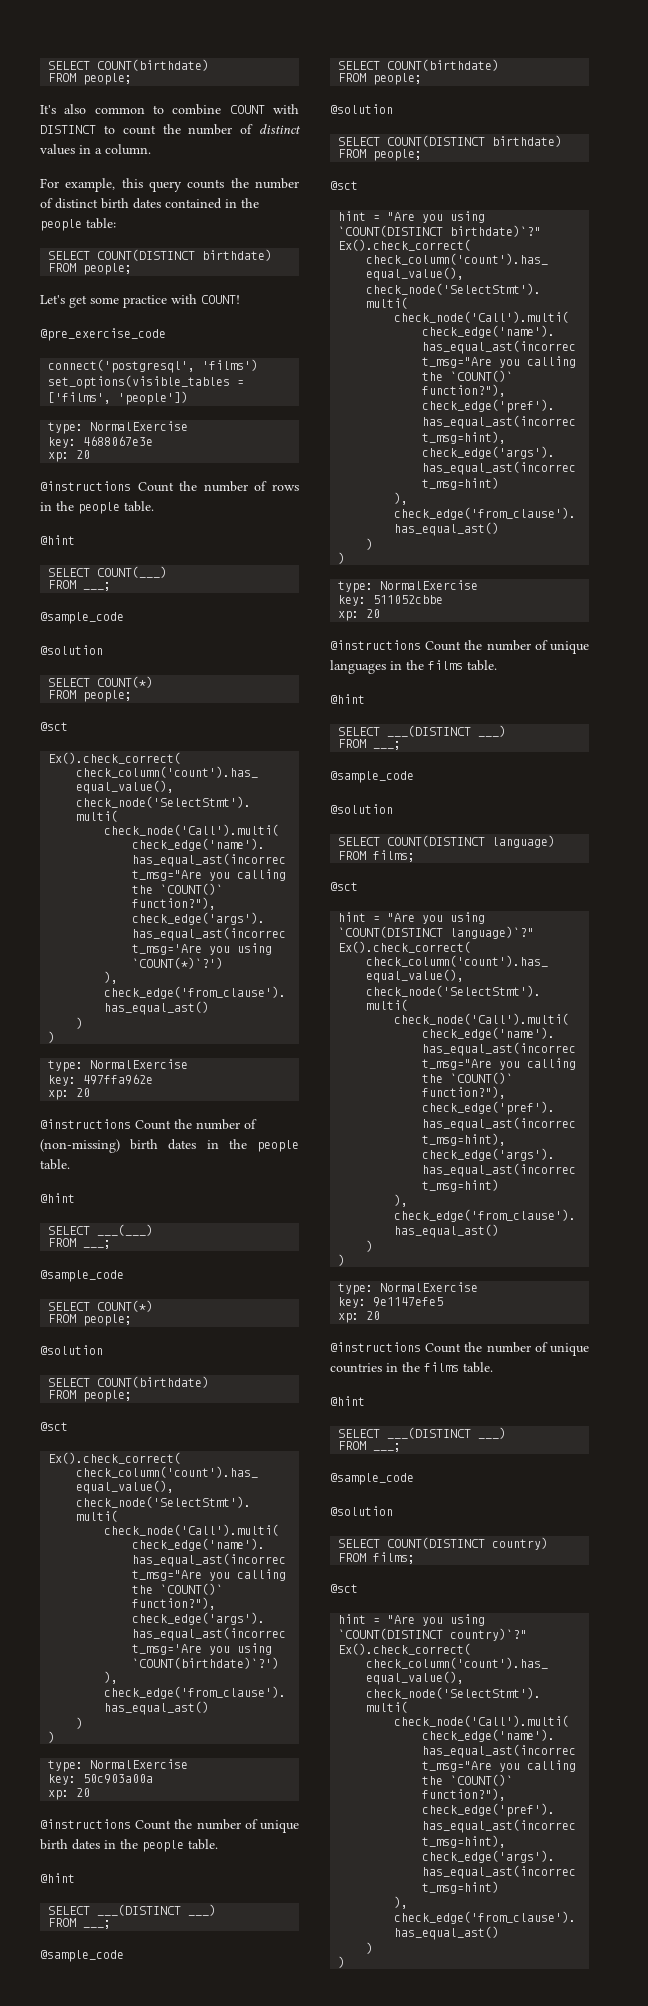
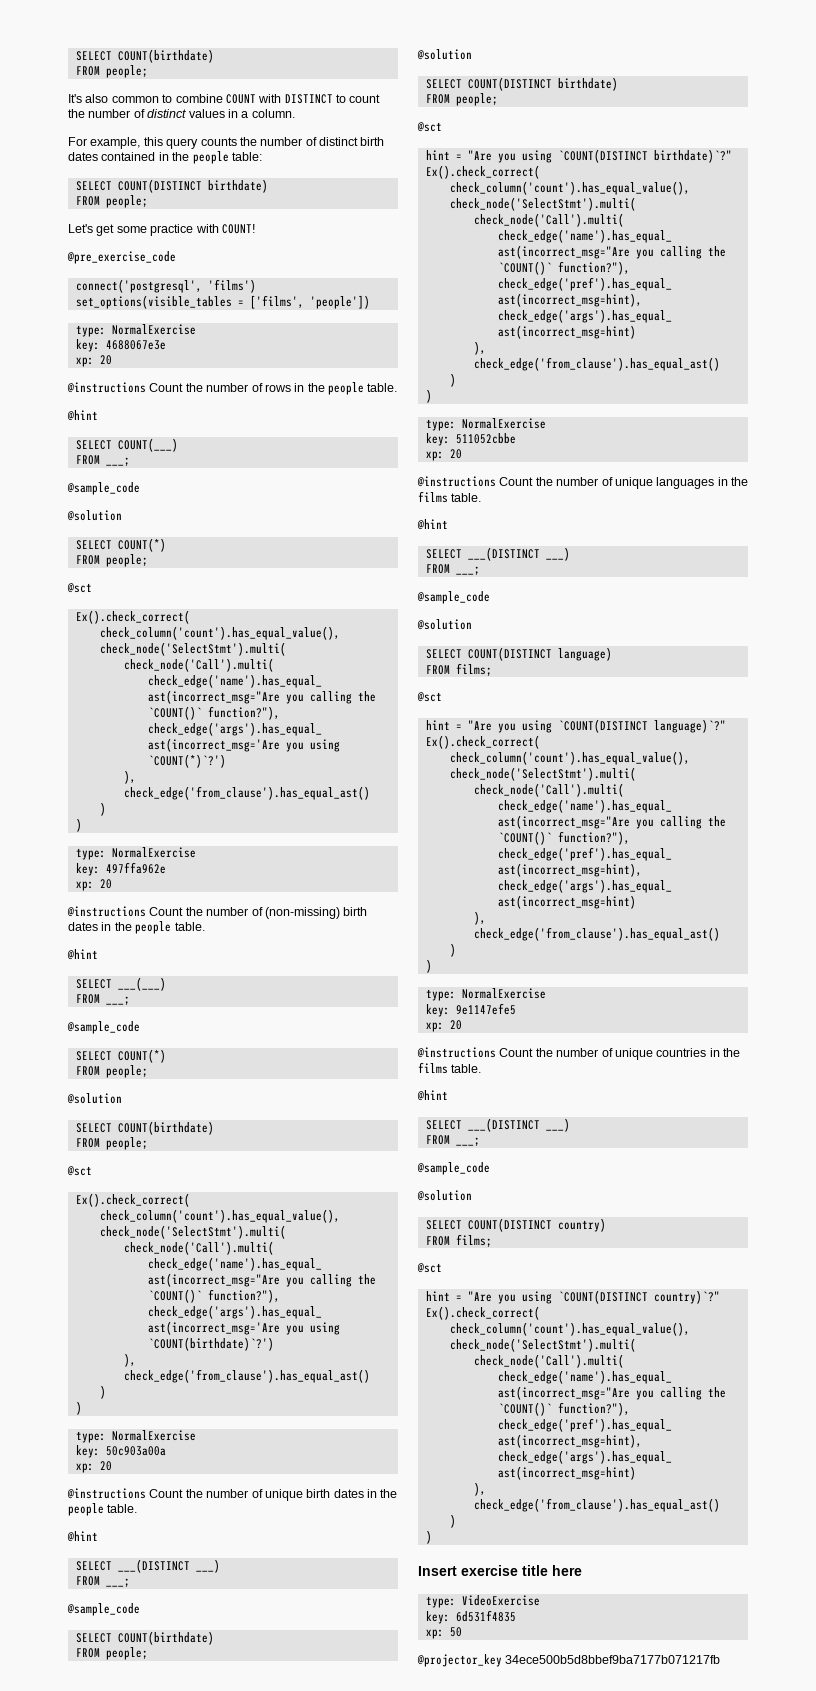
+ Insert exercise title here
+ type: VideoExercise
+ key: 6d531f4835
+ xp: 50
+ @projector_key 34ece500b5d8bbef9ba7177b071217fb

